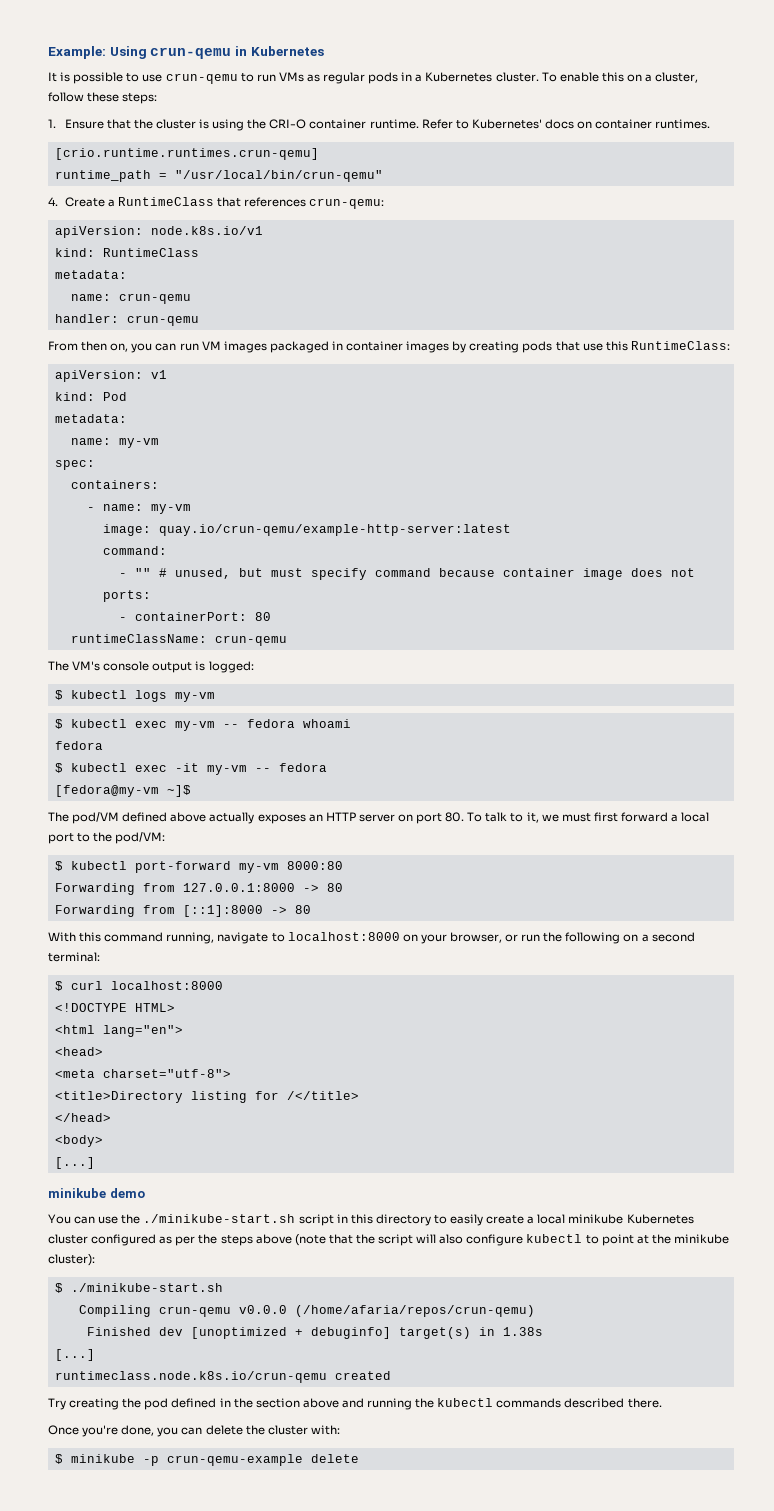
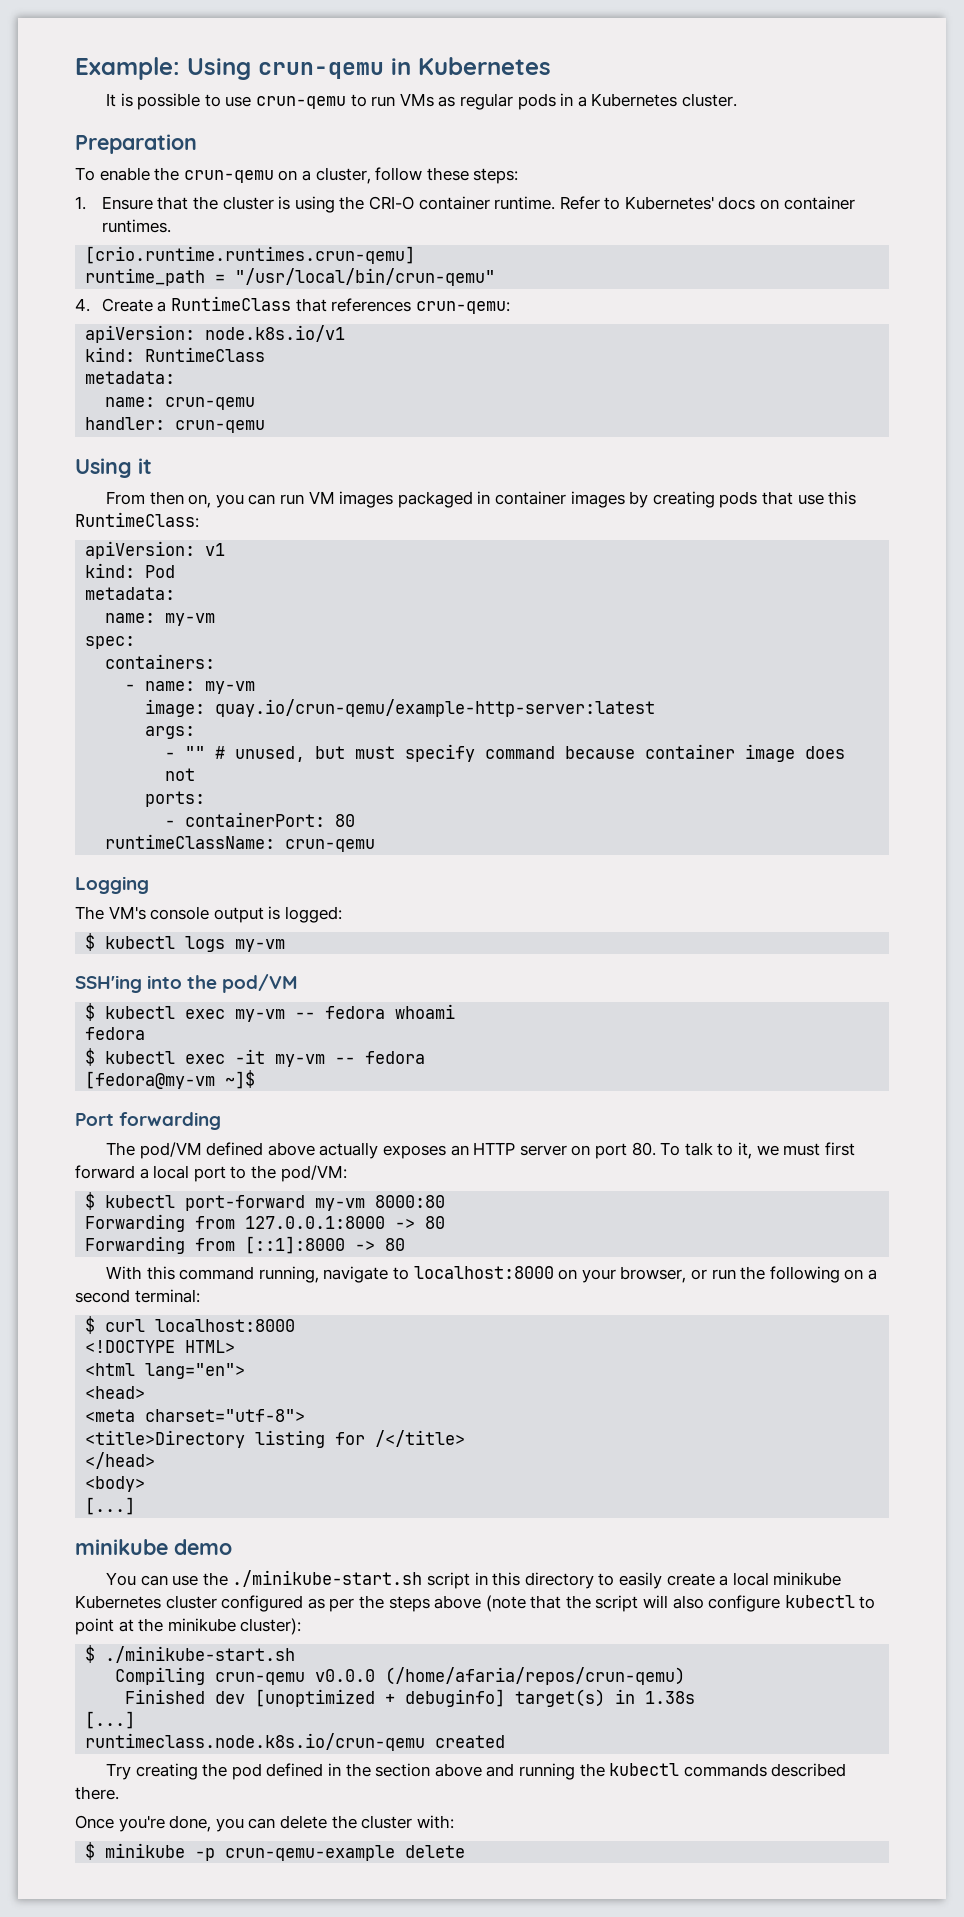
- It is possible to use crun-qemu to run VMs as regular pods in a Kubernetes cluster. To enable this on a cluster, follow these steps:
+ It is possible to use crun-qemu to run VMs as regular pods in a Kubernetes cluster.
+ Preparation
+ To enable the crun-qemu on a cluster, follow these steps:
+ Using it
- command:
+ args:
+ Logging
+ SSH'ing into the pod/VM
+ Port forwarding

